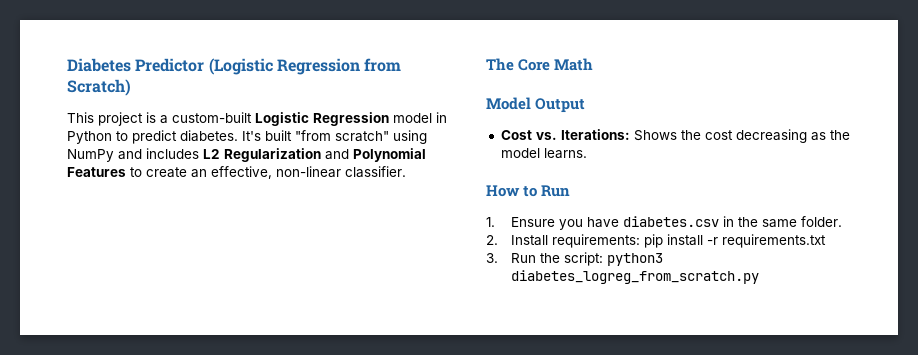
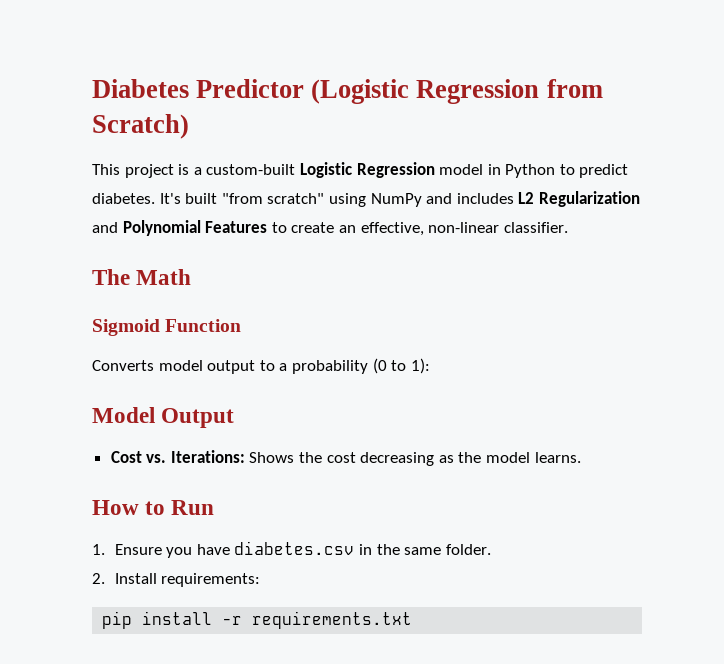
- The Core Math
+ The Math
+ Sigmoid Function
+ Converts model output to a probability (0 to 1):
- 2. Install requirements: pip install -r requirements.txt
+ 2. Install requirements:
+ pip install -r requirements.txt
- 3. Run the script: python3 diabetes_logreg_from_scratch.py

